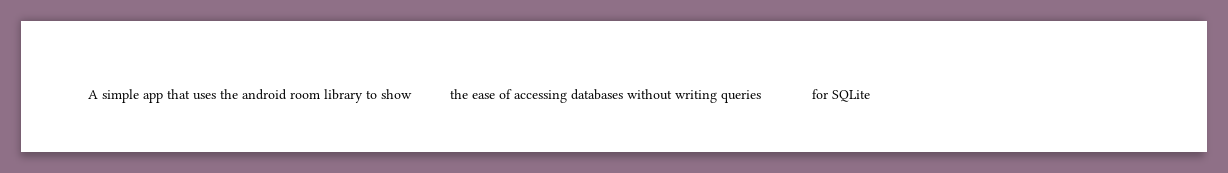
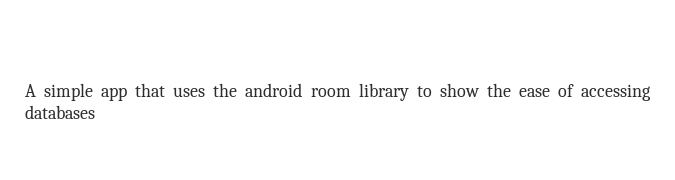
- A simple app that uses the android room library to show the ease of accessing databases without writing queries for SQLite
+ A simple app that uses the android room library to show the ease of accessing databases

